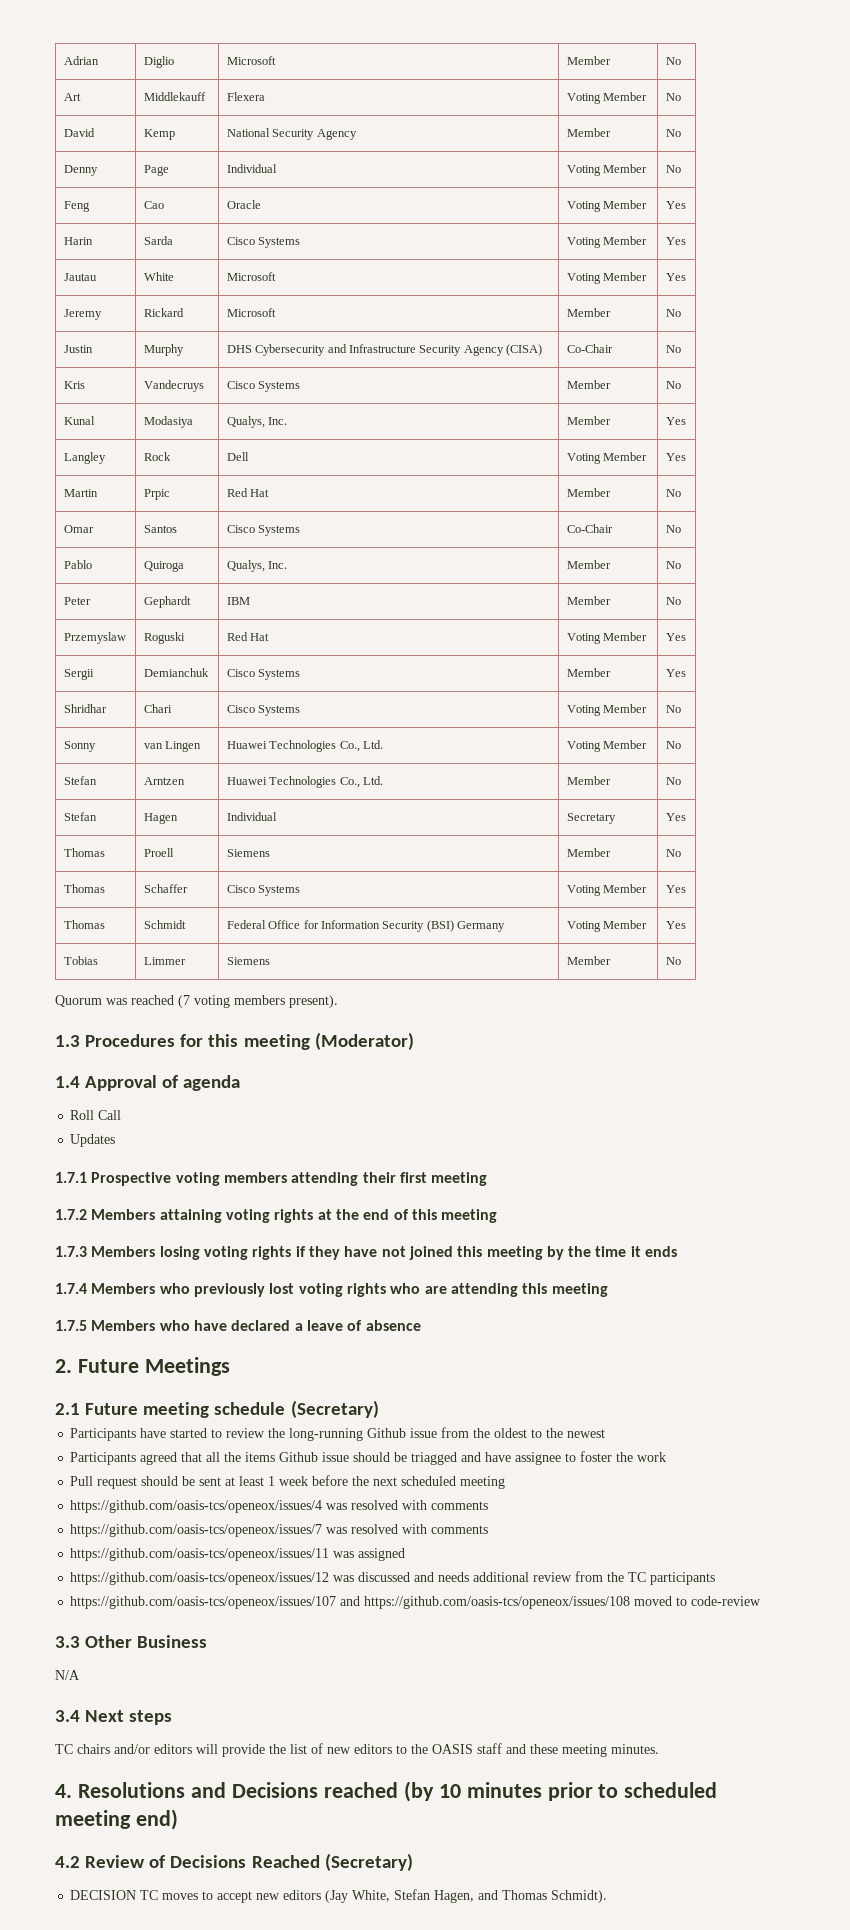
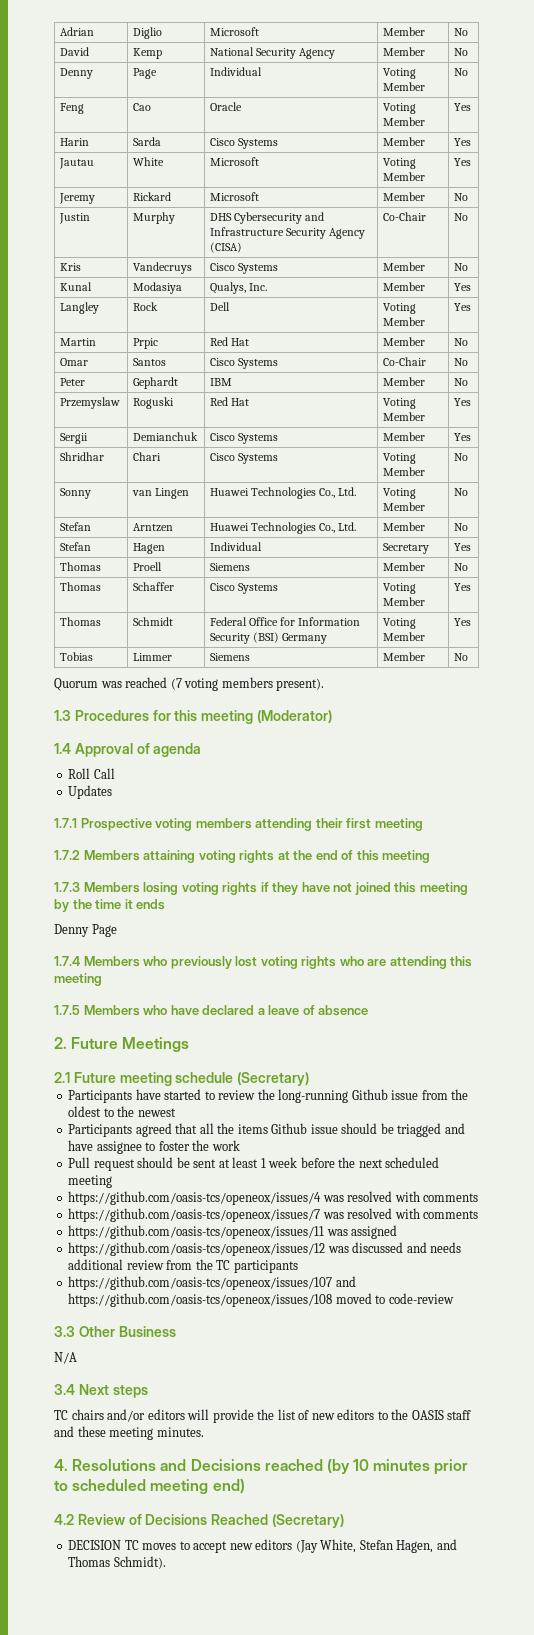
- Art | Middlekauff | Flexera | Voting Member | No
- Harin | Sarda | Cisco Systems | Voting Member | Yes
+ Harin | Sarda | Cisco Systems | Member | Yes
- Pablo | Quiroga | Qualys, Inc. | Member | No
+ Denny Page

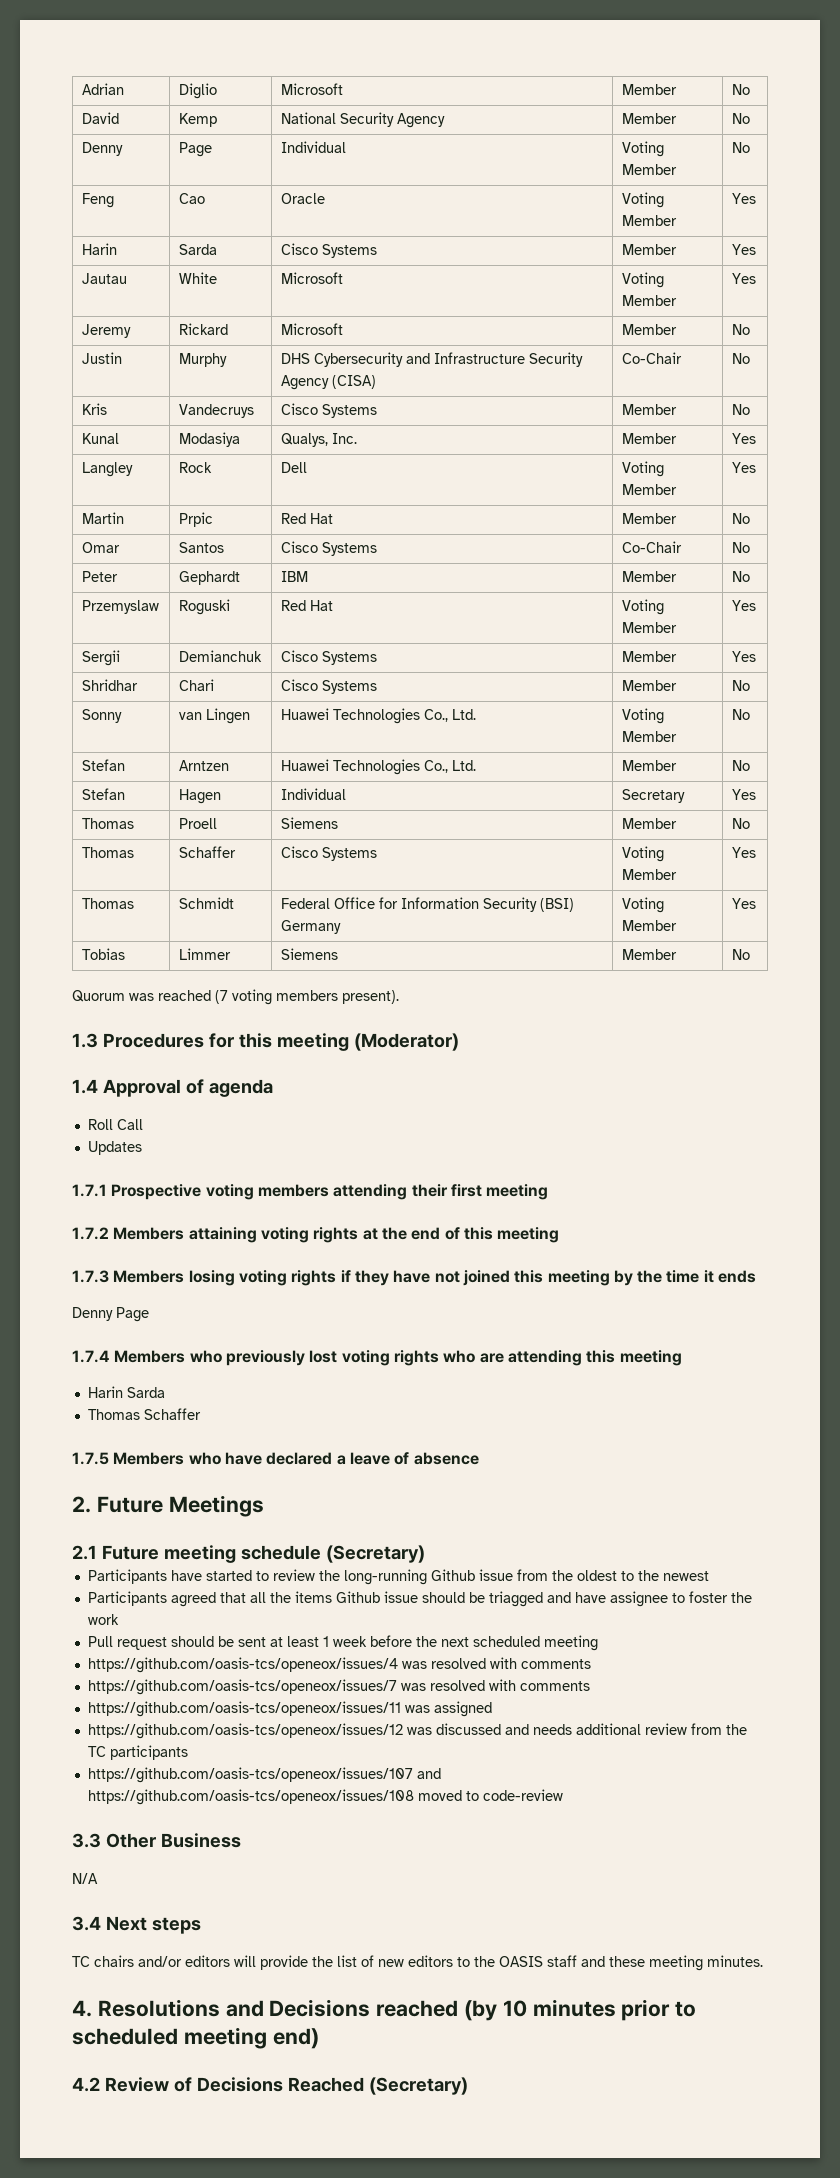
- Shridhar | Chari | Cisco Systems | Voting Member | No
+ Shridhar | Chari | Cisco Systems | Member | No
+ Harin Sarda
+ Thomas Schaffer
- DECISION TC moves to accept new editors (Jay White, Stefan Hagen, and Thomas Schmidt).

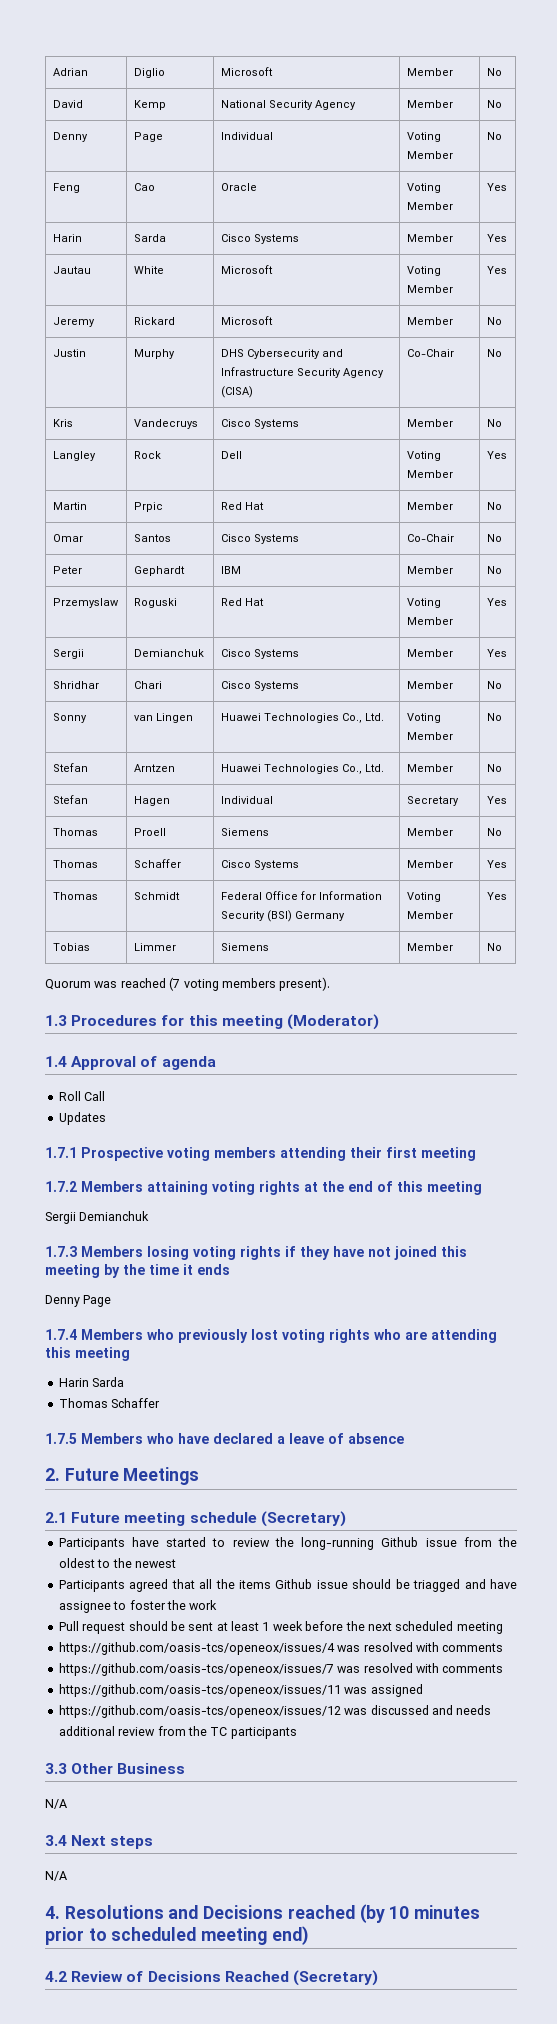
- Kunal | Modasiya | Qualys, Inc. | Member | Yes
- Thomas | Schaffer | Cisco Systems | Voting Member | Yes
+ Thomas | Schaffer | Cisco Systems | Member | Yes
+ Sergii Demianchuk
- https://github.com/oasis-tcs/openeox/issues/107 and https://github.com/oasis-tcs/openeox/issues/108 moved to code-review
  3.4 Next steps
- TC chairs and/or editors will provide the list of new editors to the OASIS staff and these meeting minutes.
+ N/A

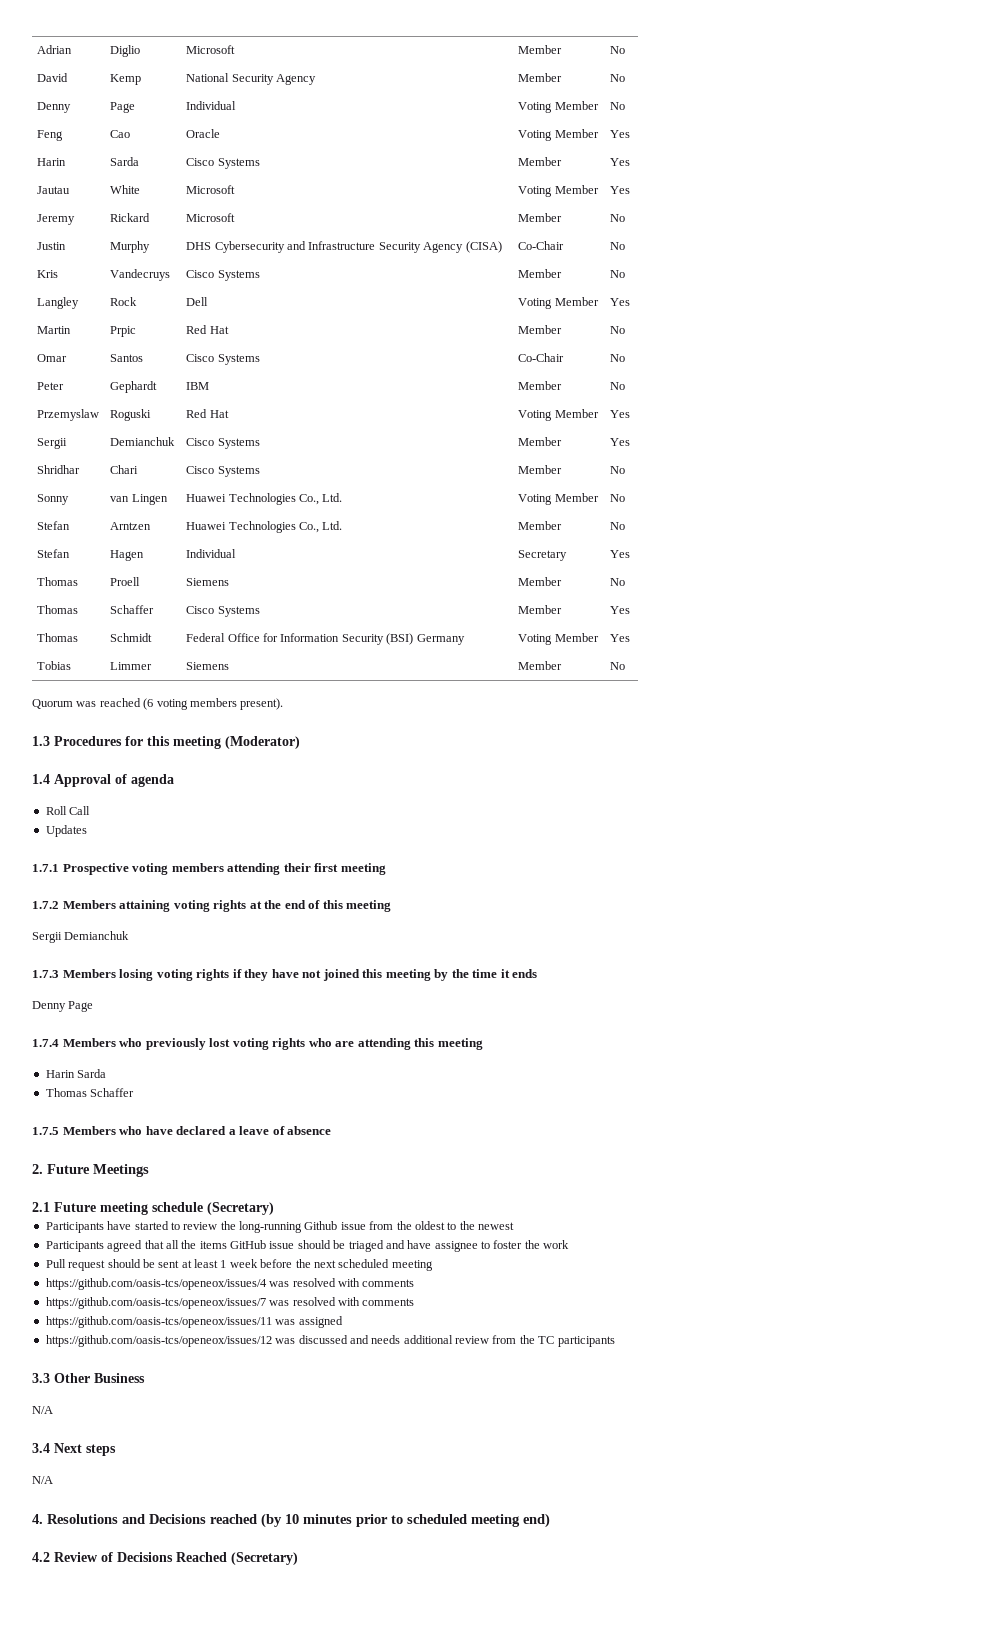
- Quorum was reached (7 voting members present).
+ Quorum was reached (6 voting members present).
- Participants agreed that all the items Github issue should be triagged and have assignee to foster the work
+ Participants agreed that all the items GitHub issue should be triaged and have assignee to foster the work

